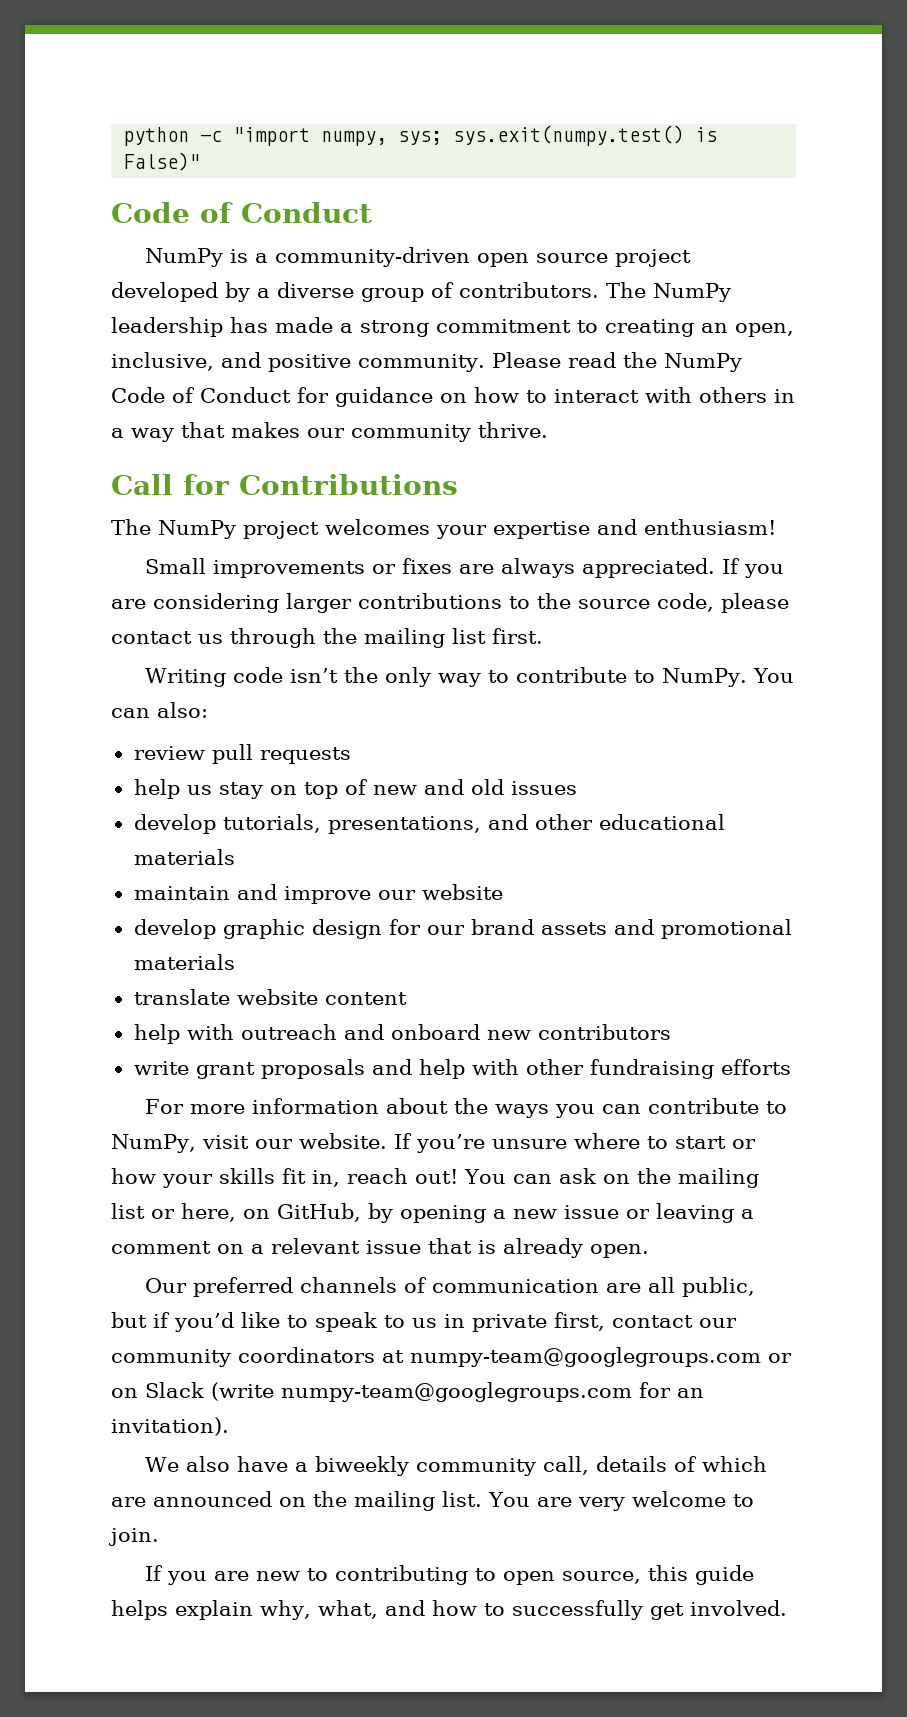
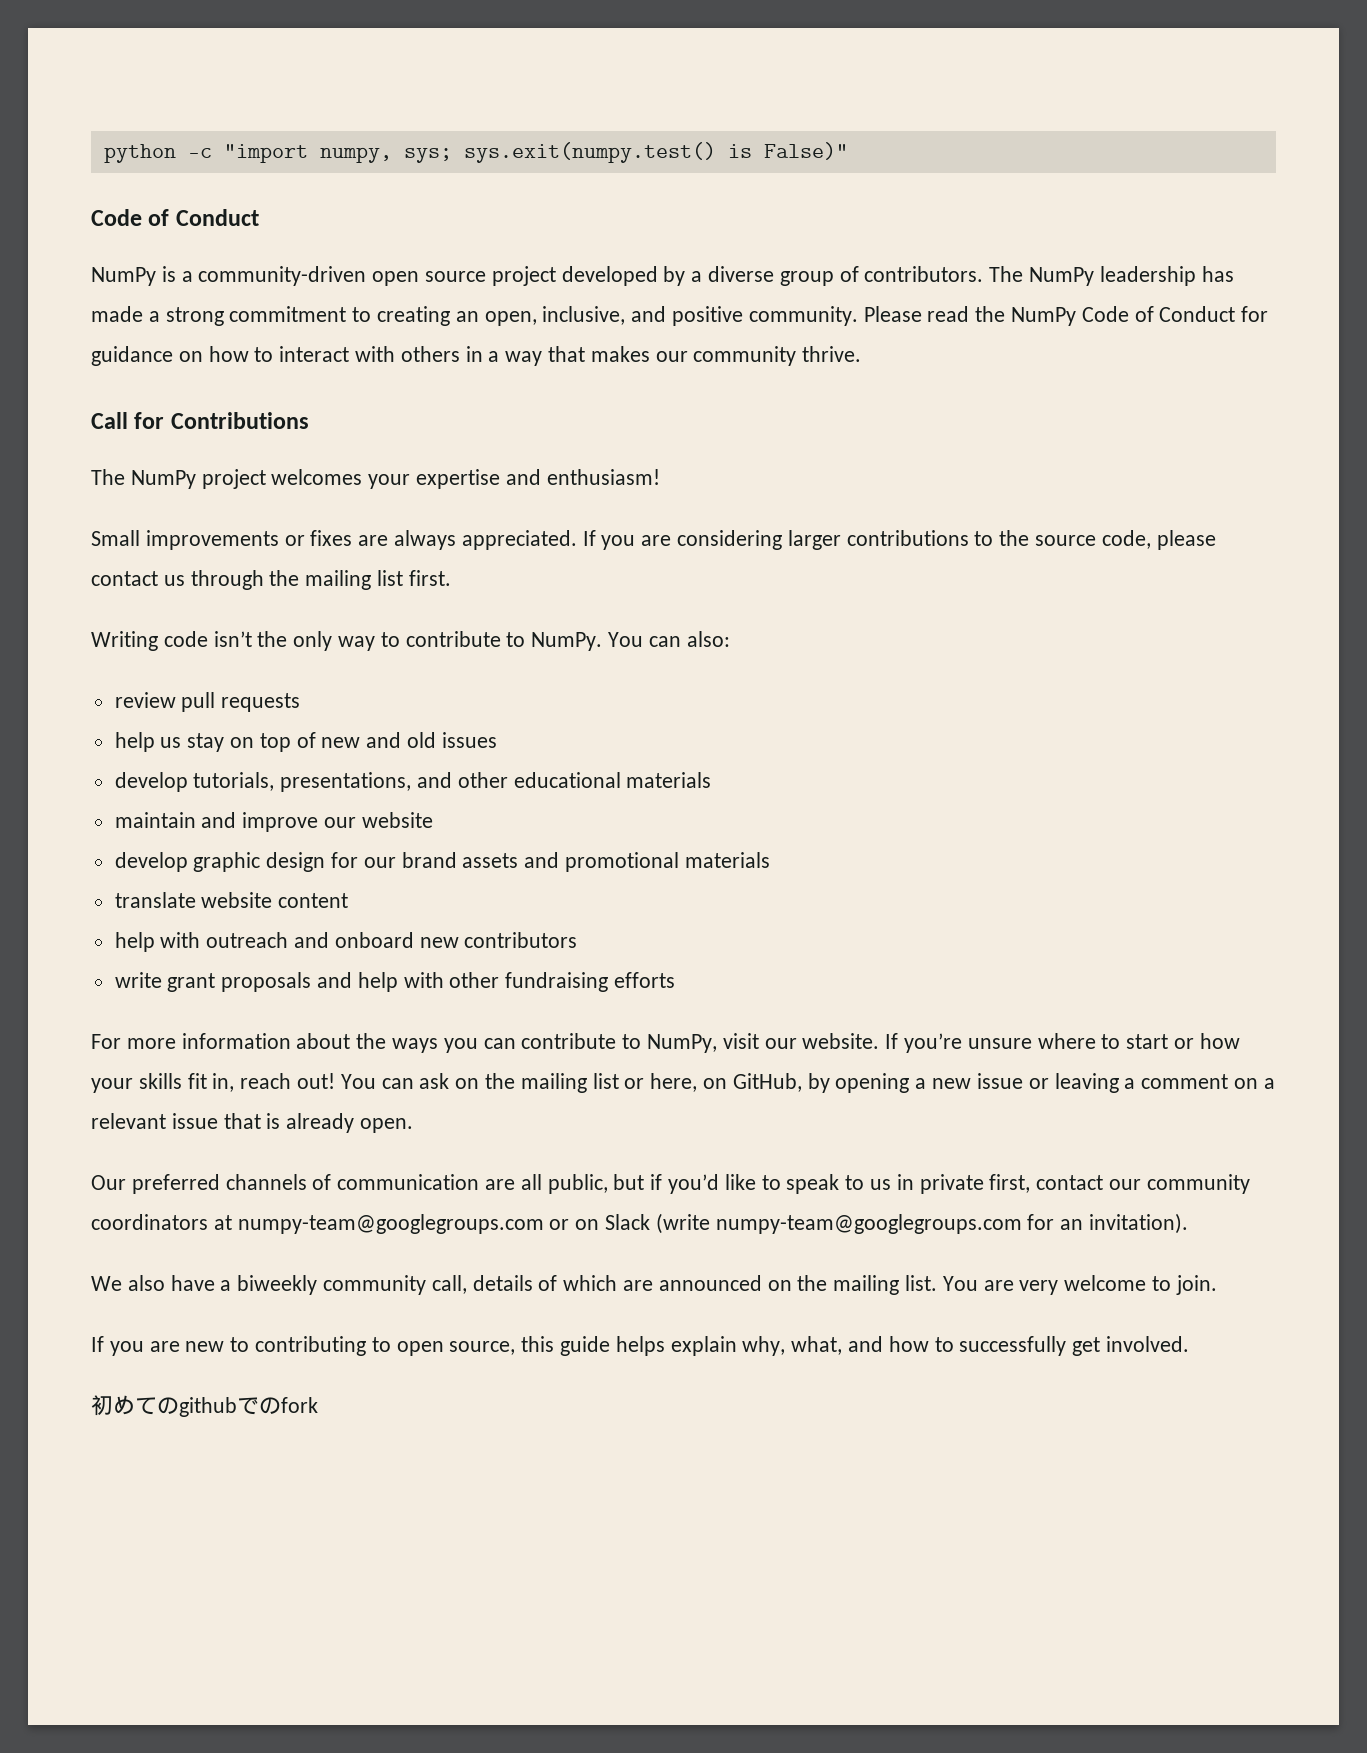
+ 初めてのgithubでのfork

